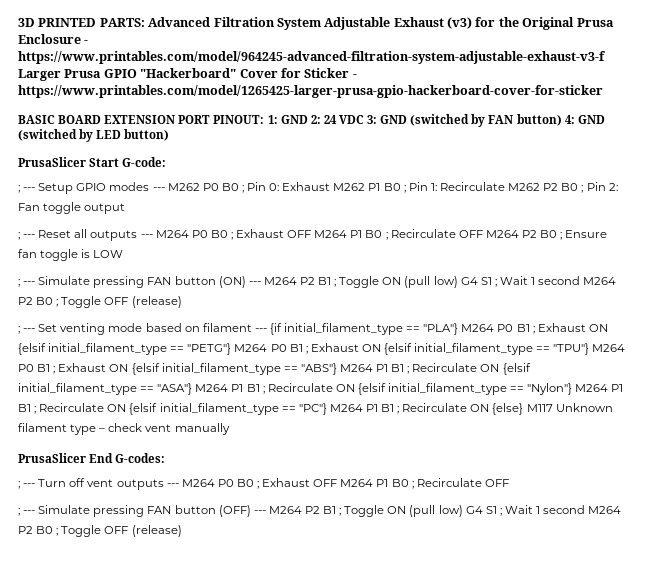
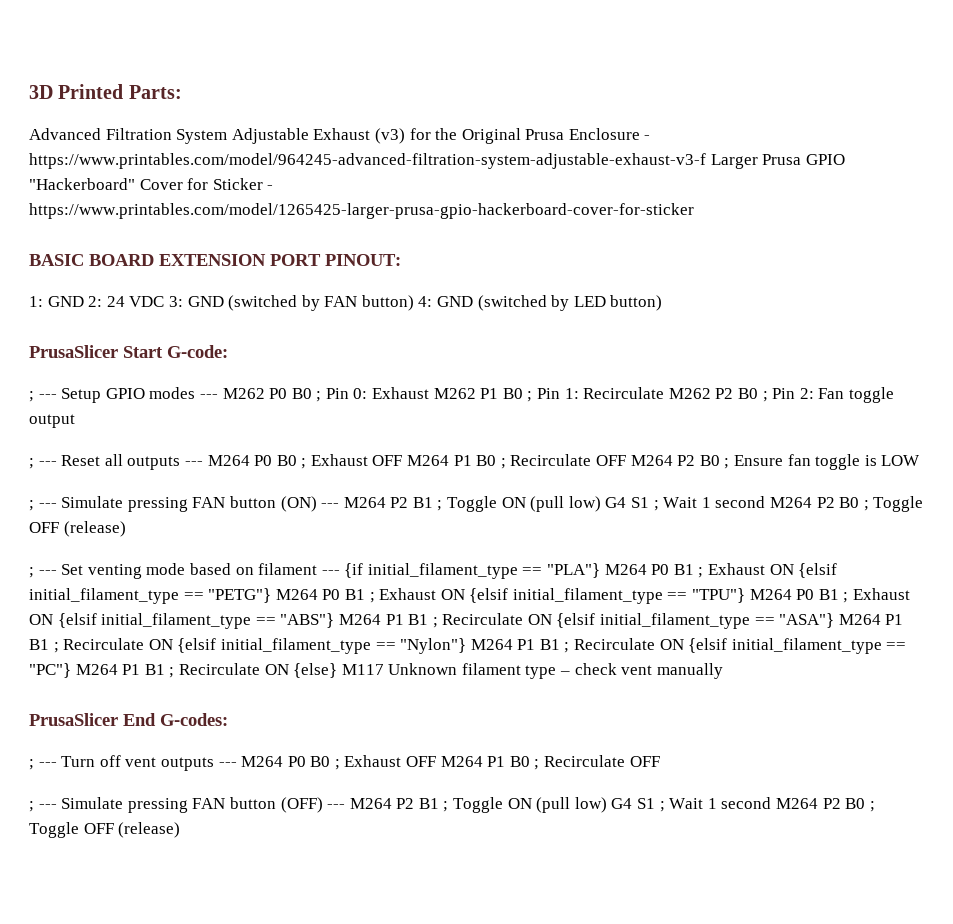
- 3D PRINTED PARTS: Advanced Filtration System Adjustable Exhaust (v3) for the Original Prusa Enclosure - https://www.printables.com/model/964245-advanced-filtration-system-adjustable-exhaust-v3-f Larger Prusa GPIO "Hackerboard" Cover for Sticker - https://www.printables.com/model/1265425-larger-prusa-gpio-hackerboard-cover-for-sticker
+ 3D Printed Parts:
+ Advanced Filtration System Adjustable Exhaust (v3) for the Original Prusa Enclosure - https://www.printables.com/model/964245-advanced-filtration-system-adjustable-exhaust-v3-f Larger Prusa GPIO "Hackerboard" Cover for Sticker - https://www.printables.com/model/1265425-larger-prusa-gpio-hackerboard-cover-for-sticker
- BASIC BOARD EXTENSION PORT PINOUT: 1: GND 2: 24 VDC 3: GND (switched by FAN button) 4: GND (switched by LED button)
+ BASIC BOARD EXTENSION PORT PINOUT:
+ 1: GND 2: 24 VDC 3: GND (switched by FAN button) 4: GND (switched by LED button)

